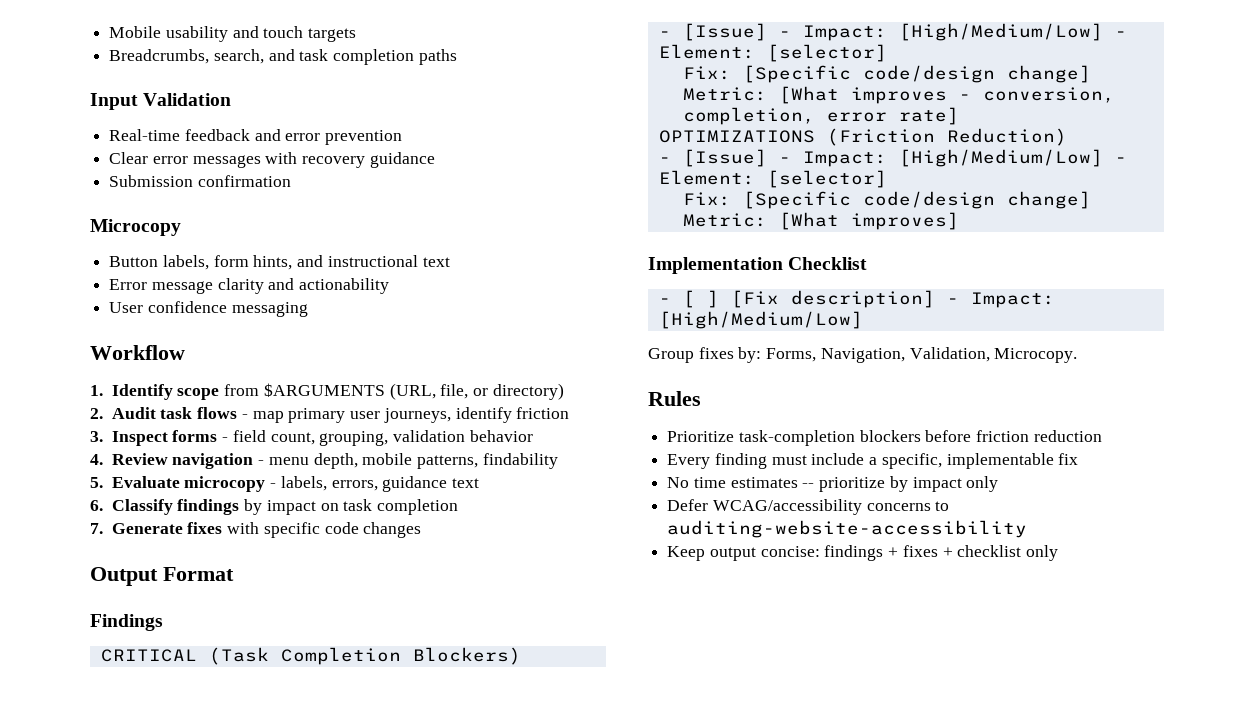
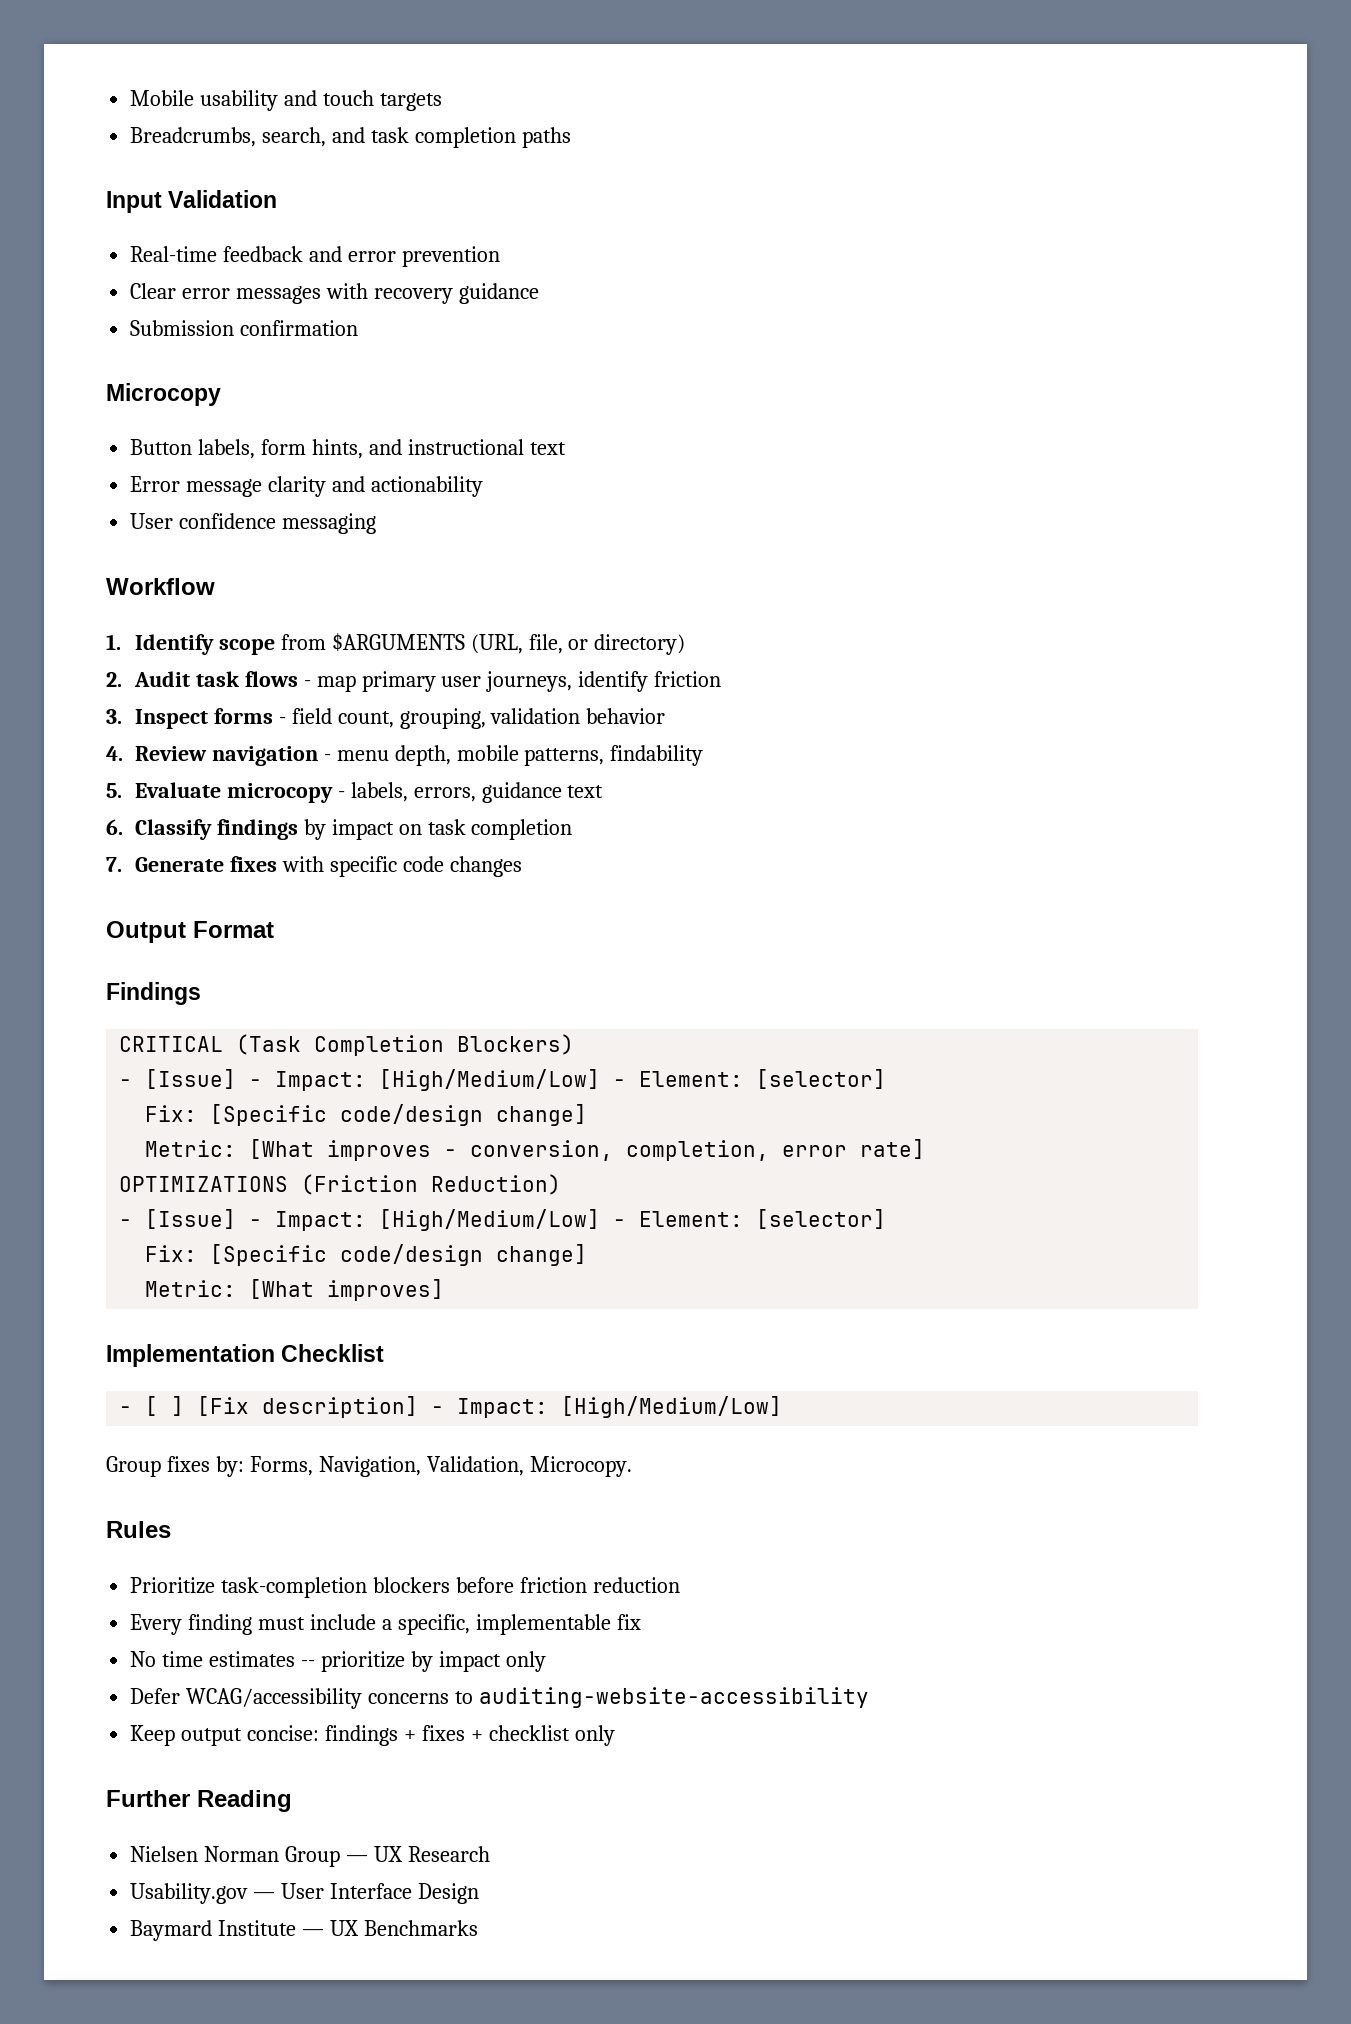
+ Further Reading
+ Nielsen Norman Group — UX Research
+ Usability.gov — User Interface Design
+ Baymard Institute — UX Benchmarks

